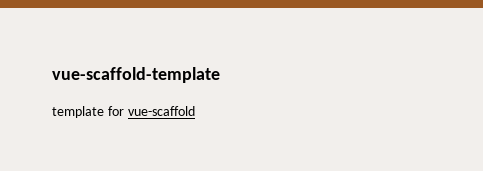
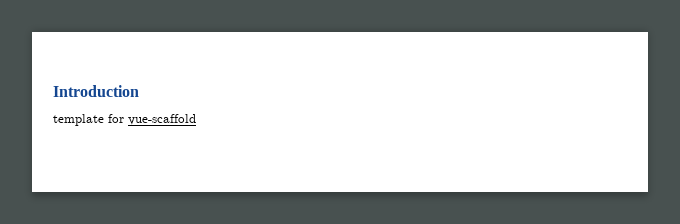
- vue-scaffold-template
+ Introduction

